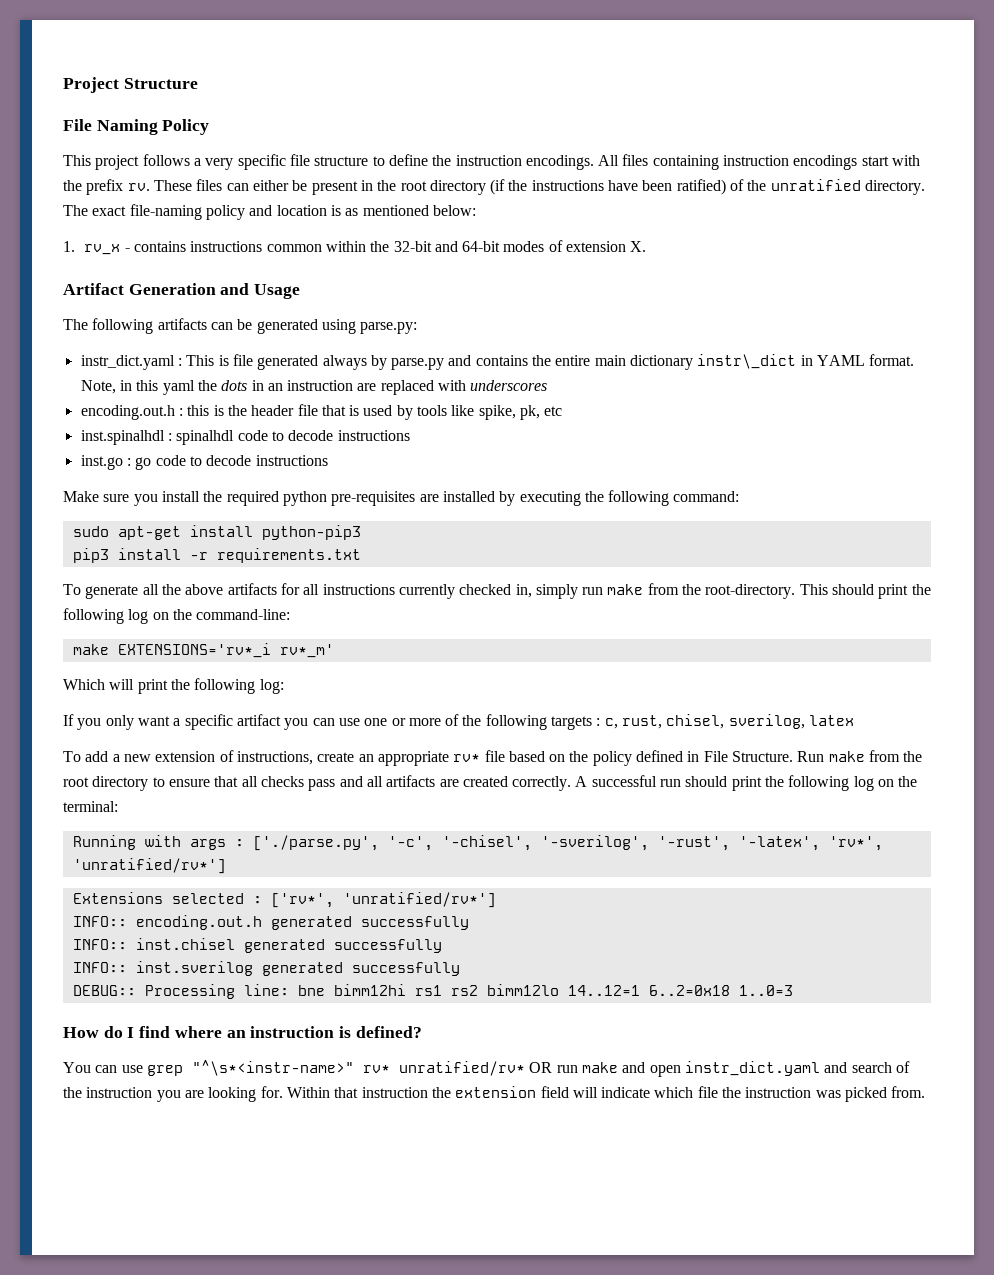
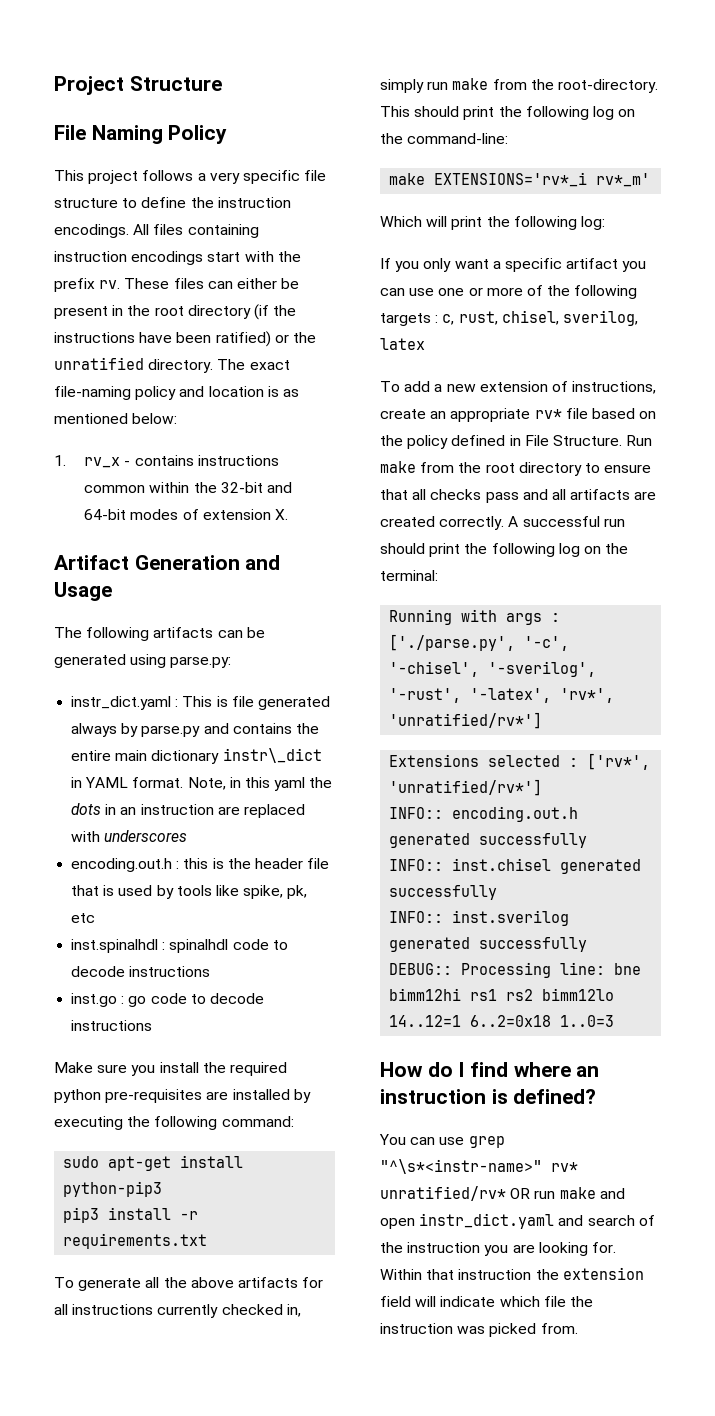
- These files can either be present in the root directory (if the instructions have been ratified) of the unratified directory.
+ These files can either be present in the root directory (if the instructions have been ratified) or the unratified directory.

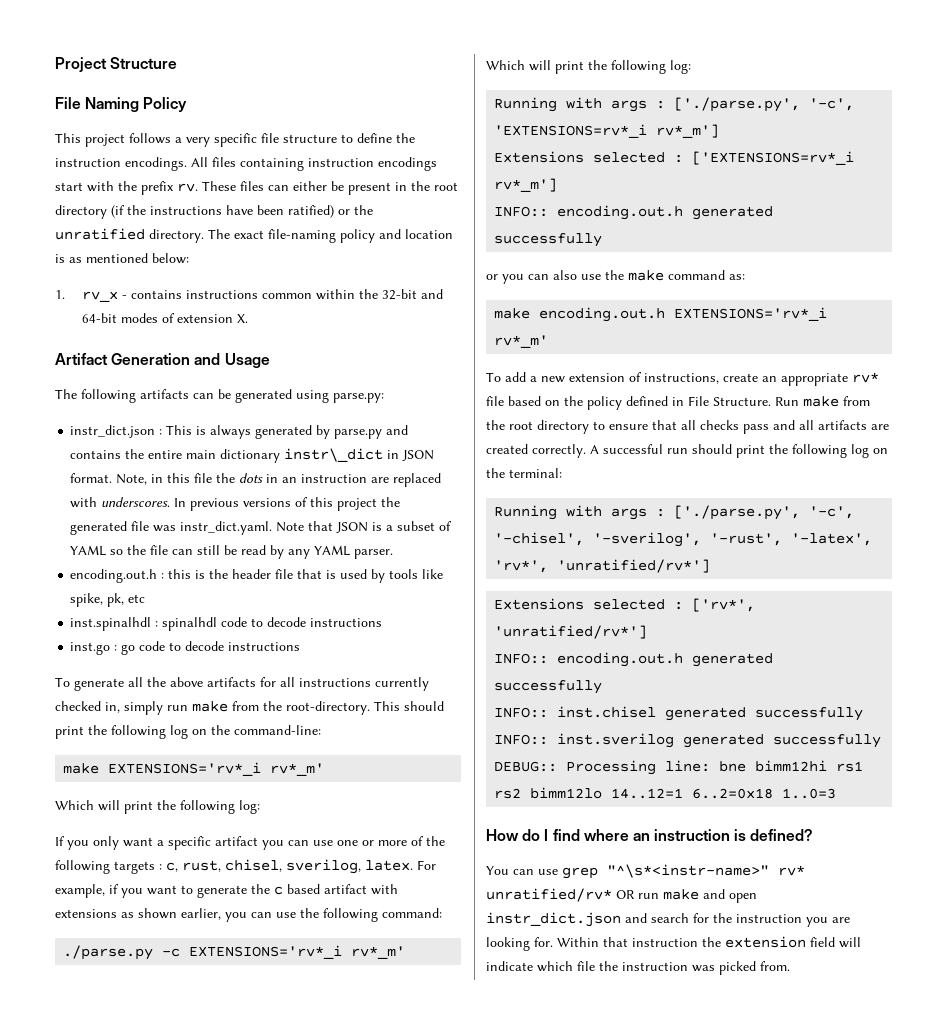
- instr_dict.yaml : This is file generated always by parse.py and contains the entire main dictionary instr\_dict in YAML format.
+ instr_dict.json : This is always generated by parse.py and contains the entire main dictionary instr\_dict in JSON format.
- Note, in this yaml the dots in an instruction are replaced with underscores
+ Note, in this file the dots in an instruction are replaced with underscores. In previous versions of this project the generated file was instr_dict.yaml. Note that JSON is a subset of YAML so the file can still be read by any YAML parser.
- Make sure you install the required python pre-requisites are installed by executing the following command:
- sudo apt-get install python-pip3
- pip3 install -r requirements.txt
- If you only want a specific artifact you can use one or more of the following targets : c, rust, chisel, sverilog, latex
+ If you only want a specific artifact you can use one or more of the following targets : c, rust, chisel, sverilog, latex. For example, if you want to generate the c based artifact with extensions as shown earlier, you can use the following command:
+ ./parse.py -c EXTENSIONS='rv*_i rv*_m'
+ Which will print the following log:
+ Running with args : ['./parse.py', '-c', 'EXTENSIONS=rv*_i rv*_m']
+ Extensions selected : ['EXTENSIONS=rv*_i rv*_m']
+ INFO:: encoding.out.h generated successfully
+ or you can also use the make command as:
+ make encoding.out.h EXTENSIONS='rv*_i rv*_m'
- You can use grep "^\s*<instr-name>" rv* unratified/rv* OR run make and open instr_dict.yaml and search of the instruction you are looking for.
+ You can use grep "^\s*<instr-name>" rv* unratified/rv* OR run make and open instr_dict.json and search for the instruction you are looking for.

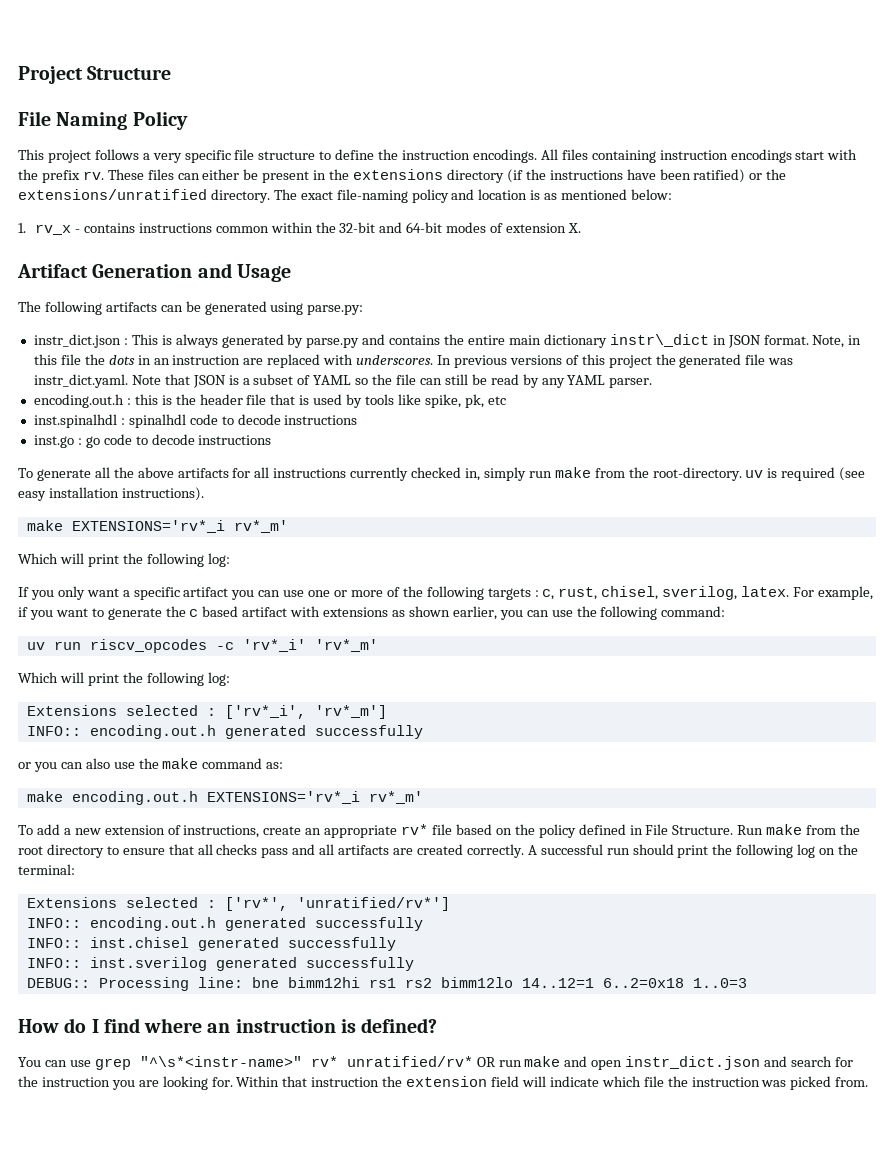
- These files can either be present in the root directory (if the instructions have been ratified) or the unratified directory.
+ These files can either be present in the extensions directory (if the instructions have been ratified) or the extensions/unratified directory.
- To generate all the above artifacts for all instructions currently checked in, simply run make from the root-directory. This should print the following log on the command-line:
+ To generate all the above artifacts for all instructions currently checked in, simply run make from the root-directory. uv is required (see easy installation instructions).
- ./parse.py -c EXTENSIONS='rv*_i rv*_m'
+ uv run riscv_opcodes -c 'rv*_i' 'rv*_m'
  Which will print the following log:
- Running with args : ['./parse.py', '-c', 'EXTENSIONS=rv*_i rv*_m']
- Extensions selected : ['EXTENSIONS=rv*_i rv*_m']
+ Extensions selected : ['rv*_i', 'rv*_m']
- Running with args : ['./parse.py', '-c', '-chisel', '-sverilog', '-rust', '-latex', 'rv*', 'unratified/rv*']

